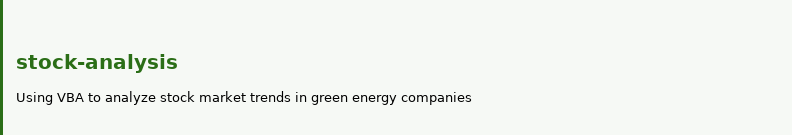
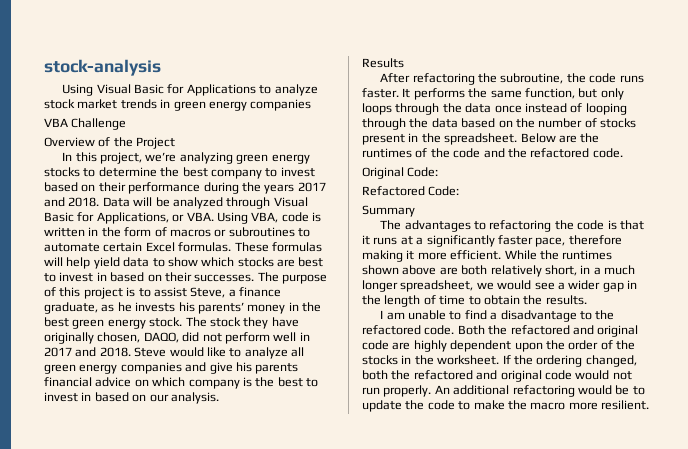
- Using VBA to analyze stock market trends in green energy companies
+ Using Visual Basic for Applications to analyze stock market trends in green energy companies
+ VBA Challenge
+ Overview of the Project
+ In this project, we’re analyzing green energy stocks to determine the best company to invest based on their performance during the years 2017 and 2018. Data will be analyzed through Visual Basic for Applications, or VBA. Using VBA, code is written in the form of macros or subroutines to automate certain Excel formulas. These formulas will help yield data to show which stocks are best to invest in based on their successes. The purpose of this project is to assist Steve, a finance graduate, as he invests his parents’ money in the best green energy stock. The stock they have originally chosen, DAQO, did not perform well in 2017 and 2018. Steve would like to analyze all green energy companies and give his parents financial advice on which company is the best to invest in based on our analysis.
+ Results
+ After refactoring the subroutine, the code runs faster. It performs the same function, but only loops through the data once instead of looping through the data based on the number of stocks present in the spreadsheet. Below are the runtimes of the code and the refactored code.
+ Original Code:
+ Refactored Code:
+ Summary
+ The advantages to refactoring the code is that it runs at a significantly faster pace, therefore making it more efficient. While the runtimes shown above are both relatively short, in a much longer spreadsheet, we would see a wider gap in the length of time to obtain the results.
+ I am unable to find a disadvantage to the refactored code. Both the refactored and original code are highly dependent upon the order of the stocks in the worksheet. If the ordering changed, both the refactored and original code would not run properly. An additional refactoring would be to update the code to make the macro more resilient.

